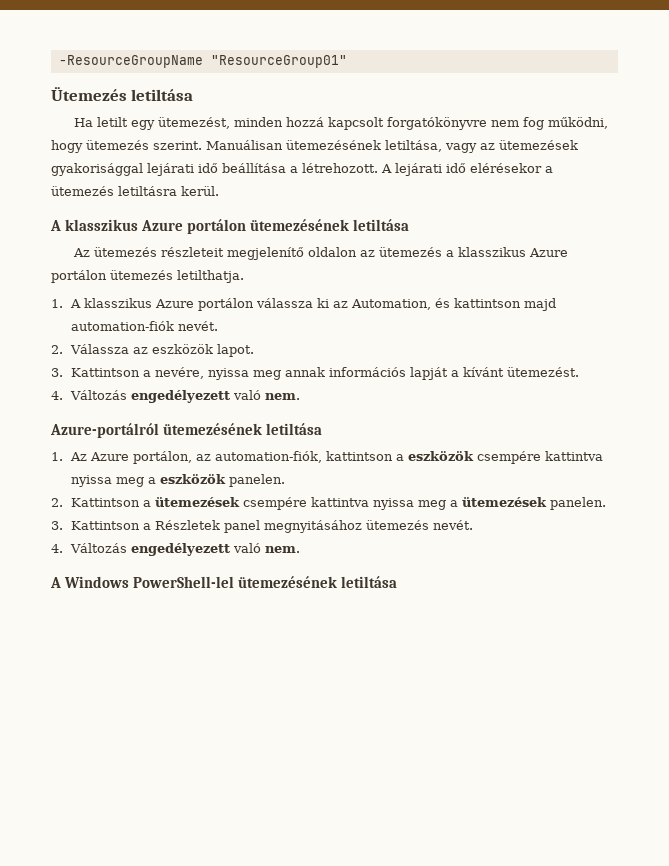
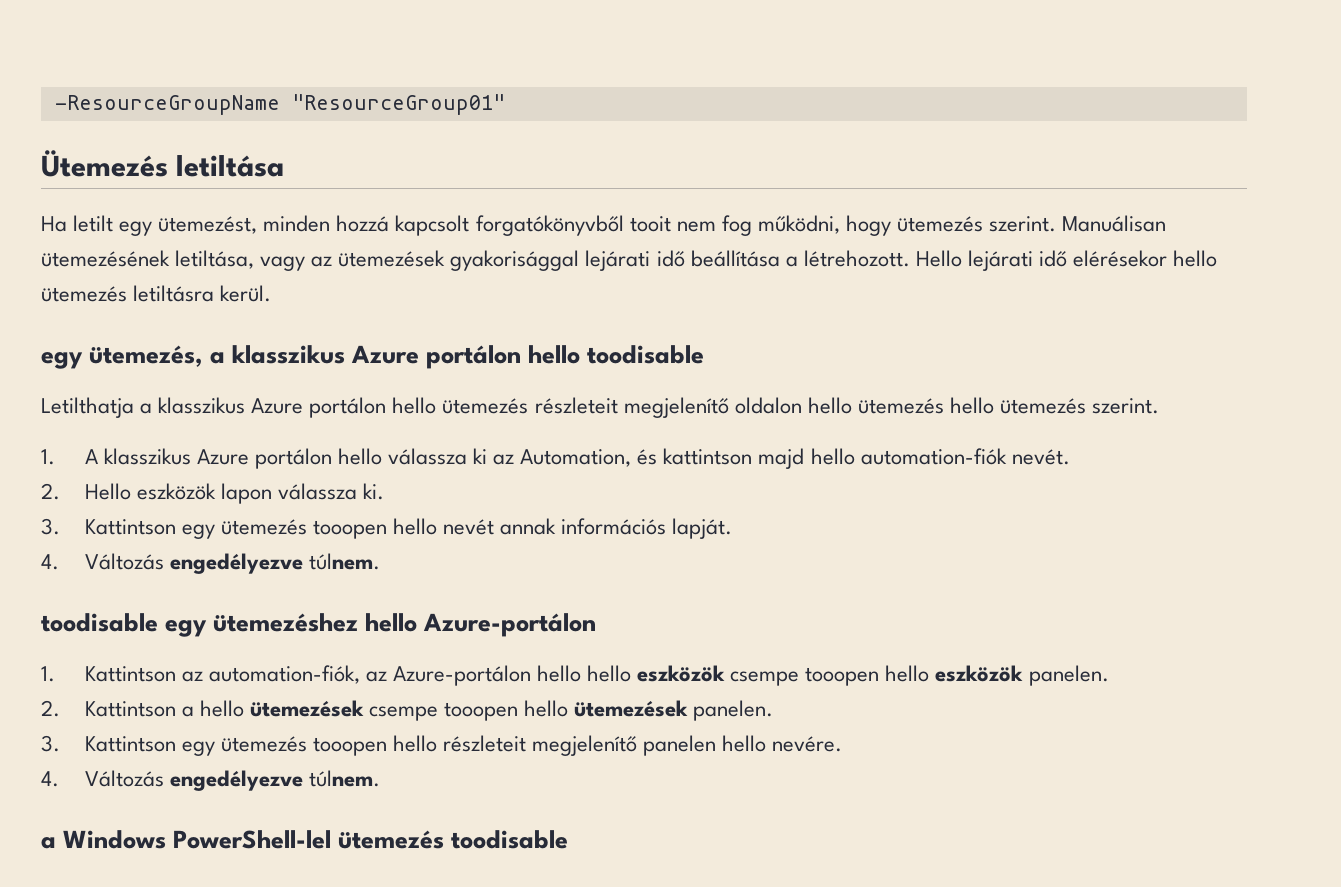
- Ha letilt egy ütemezést, minden hozzá kapcsolt forgatókönyvre nem fog működni, hogy ütemezés szerint.
+ Ha letilt egy ütemezést, minden hozzá kapcsolt forgatókönyvből tooit nem fog működni, hogy ütemezés szerint.
- A lejárati idő elérésekor a ütemezés letiltásra kerül.
+ Hello lejárati idő elérésekor hello ütemezés letiltásra kerül.
- A klasszikus Azure portálon ütemezésének letiltása
- Az ütemezés részleteit megjelenítő oldalon az ütemezés a klasszikus Azure portálon ütemezés letilthatja.
+ egy ütemezés, a klasszikus Azure portálon hello toodisable
+ Letilthatja a klasszikus Azure portálon hello ütemezés részleteit megjelenítő oldalon hello ütemezés hello ütemezés szerint.
- 1. A klasszikus Azure portálon válassza ki az Automation, és kattintson majd automation-fiók nevét.
+ 1. A klasszikus Azure portálon hello válassza ki az Automation, és kattintson majd hello automation-fiók nevét.
- 2. Válassza az eszközök lapot.
- 3. Kattintson a nevére, nyissa meg annak információs lapját a kívánt ütemezést.
- 4. Változás engedélyezett való nem.
- Azure-portálról ütemezésének letiltása
- 1. Az Azure portálon, az automation-fiók, kattintson a eszközök csempére kattintva nyissa meg a eszközök panelen.
+ 2. Hello eszközök lapon válassza ki.
+ 3. Kattintson egy ütemezés tooopen hello nevét annak információs lapját.
+ 4. Változás engedélyezve túlnem.
+ toodisable egy ütemezéshez hello Azure-portálon
+ 1. Kattintson az automation-fiók, az Azure-portálon hello hello eszközök csempe tooopen hello eszközök panelen.
- 2. Kattintson a ütemezések csempére kattintva nyissa meg a ütemezések panelen.
- 3. Kattintson a Részletek panel megnyitásához ütemezés nevét.
- 4. Változás engedélyezett való nem.
- A Windows PowerShell-lel ütemezésének letiltása
+ 2. Kattintson a hello ütemezések csempe tooopen hello ütemezések panelen.
+ 3. Kattintson egy ütemezés tooopen hello részleteit megjelenítő panelen hello nevére.
+ 4. Változás engedélyezve túlnem.
+ a Windows PowerShell-lel ütemezés toodisable

